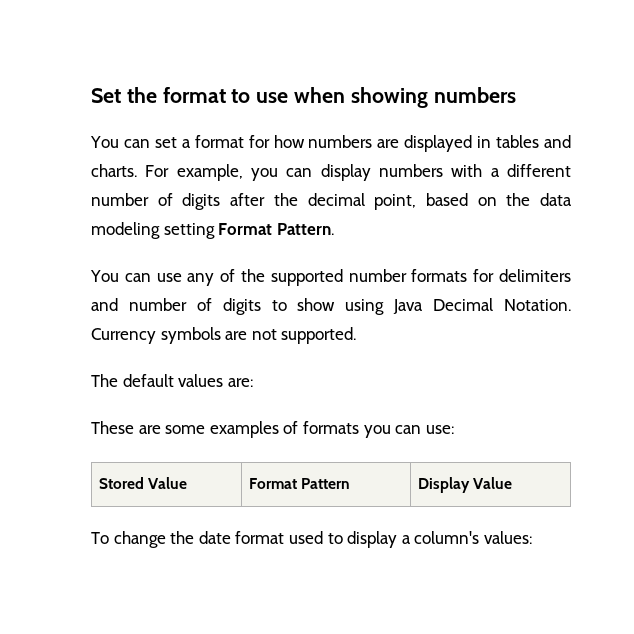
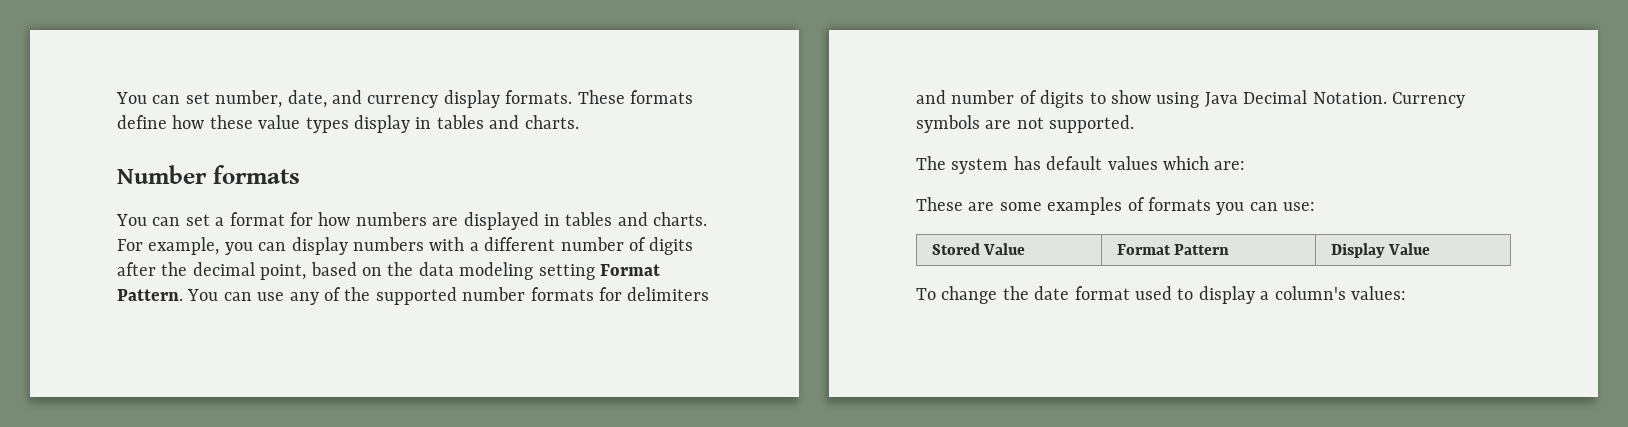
- Set the format to use when showing numbers
+ You can set number, date, and currency display formats. These formats define how these value types display in tables and charts.
+ Number formats
- For example, you can display numbers with a different number of digits after the decimal point, based on the data modeling setting Format Pattern.
- You can use any of the supported number formats for delimiters and number of digits to show using Java Decimal Notation.
+ For example, you can display numbers with a different number of digits after the decimal point, based on the data modeling setting Format Pattern. You can use any of the supported number formats for delimiters and number of digits to show using Java Decimal Notation.
- The default values are:
+ The system has default values which are:

